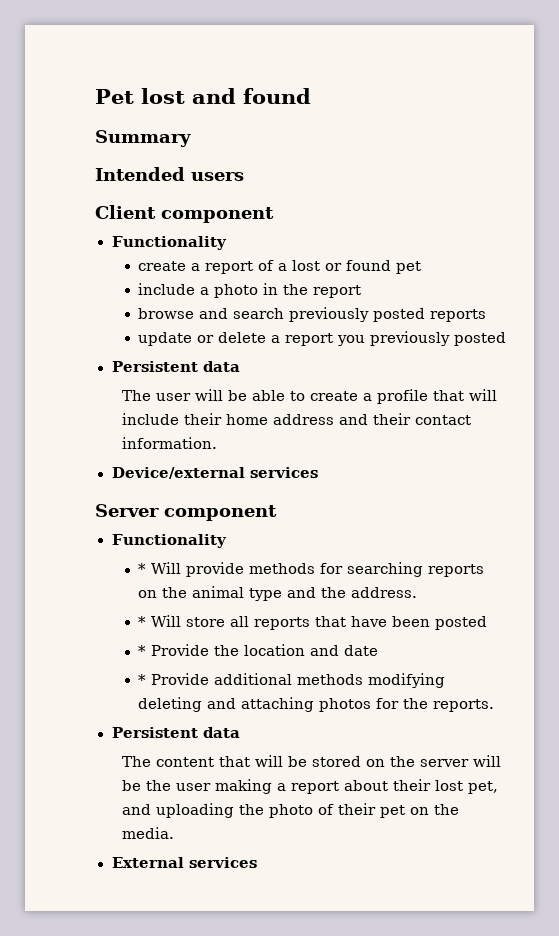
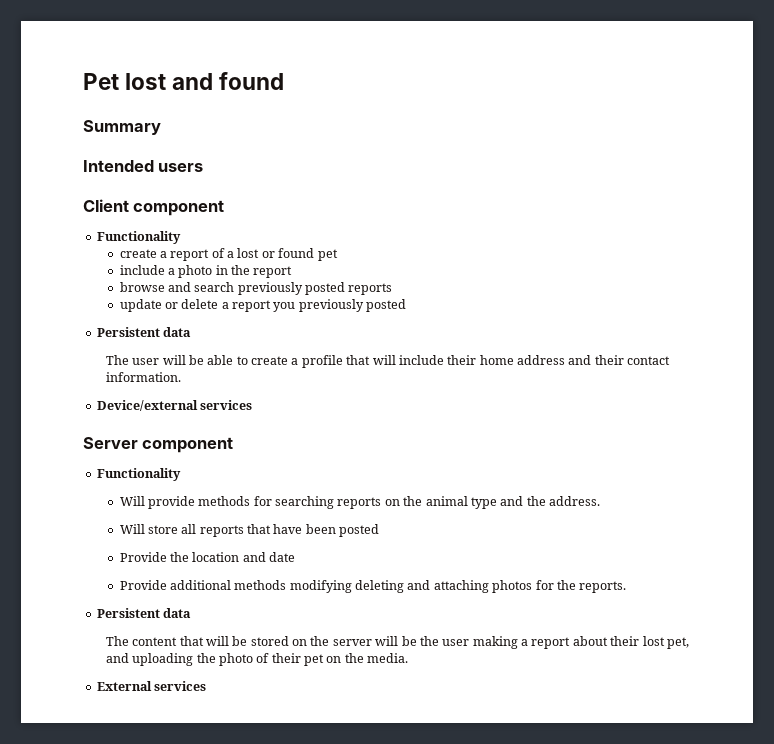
- * Will provide methods for searching reports on the animal type and the address.
+ Will provide methods for searching reports on the animal type and the address.
- * Will store all reports that have been posted
+ Will store all reports that have been posted
- * Provide the location and date
+ Provide the location and date
- * Provide additional methods modifying deleting and attaching photos for the reports.
+ Provide additional methods modifying deleting and attaching photos for the reports.

